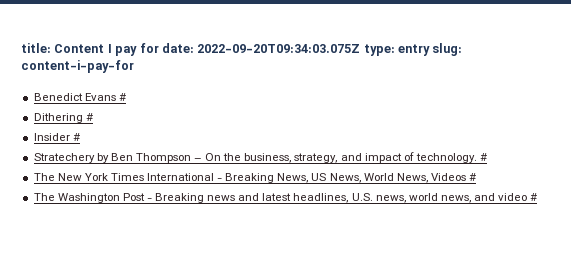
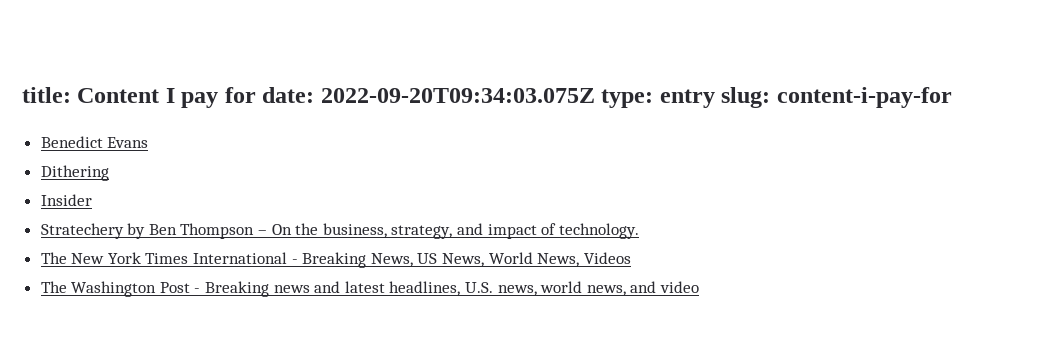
- Benedict Evans #
+ Benedict Evans
- Dithering #
+ Dithering
- Insider #
+ Insider
- Stratechery by Ben Thompson – On the business, strategy, and impact of technology. #
+ Stratechery by Ben Thompson – On the business, strategy, and impact of technology.
- The New York Times International - Breaking News, US News, World News, Videos #
+ The New York Times International - Breaking News, US News, World News, Videos
- The Washington Post - Breaking news and latest headlines, U.S. news, world news, and video #
+ The Washington Post - Breaking news and latest headlines, U.S. news, world news, and video

